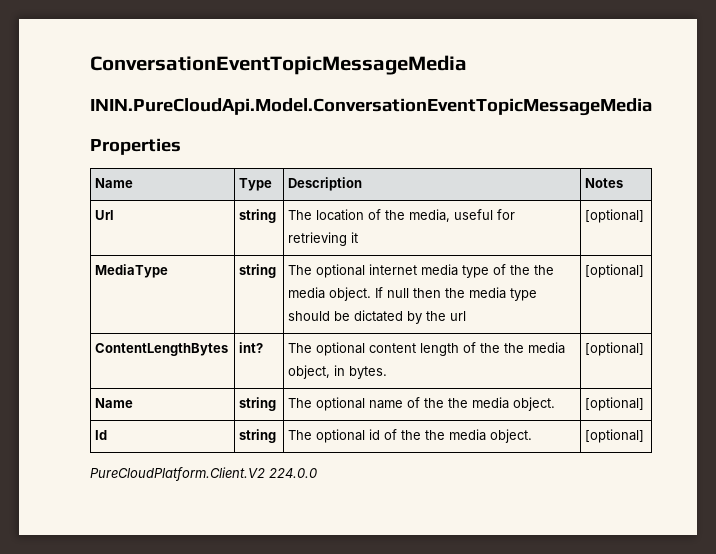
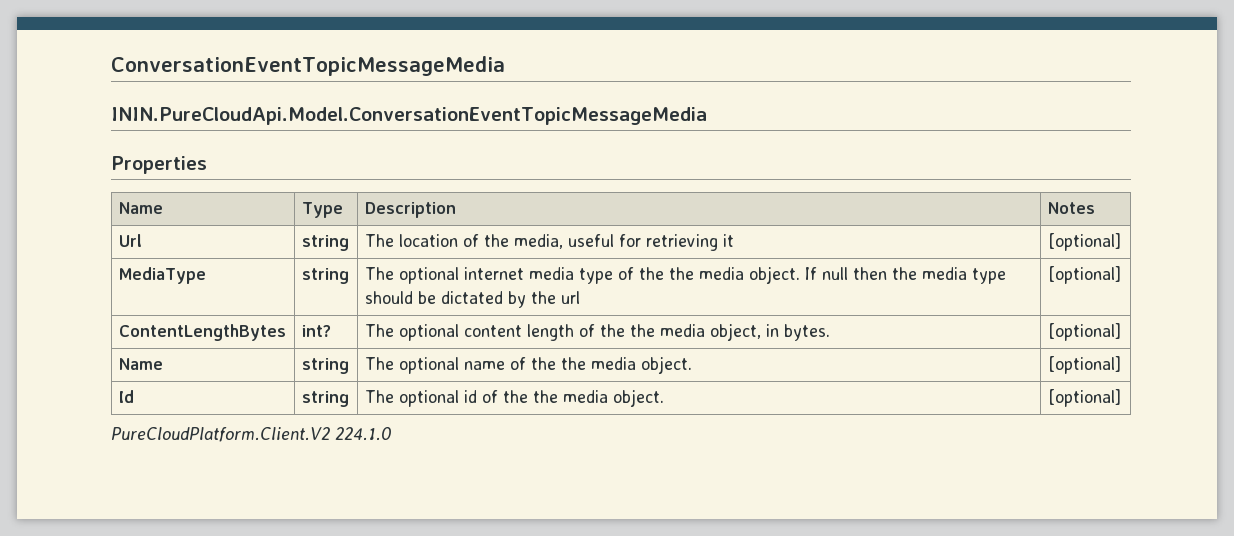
- PureCloudPlatform.Client.V2 224.0.0
+ PureCloudPlatform.Client.V2 224.1.0

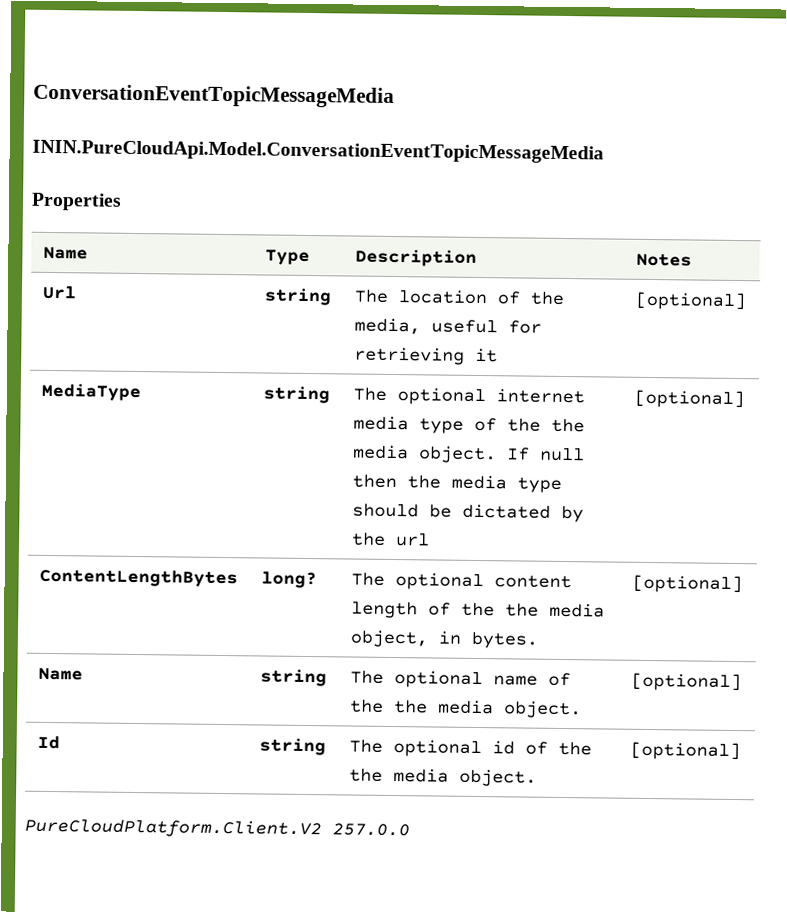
- ContentLengthBytes | int? | The optional content length of the the media object, in bytes. | [optional]
+ ContentLengthBytes | long? | The optional content length of the the media object, in bytes. | [optional]
- PureCloudPlatform.Client.V2 224.1.0
+ PureCloudPlatform.Client.V2 257.0.0

